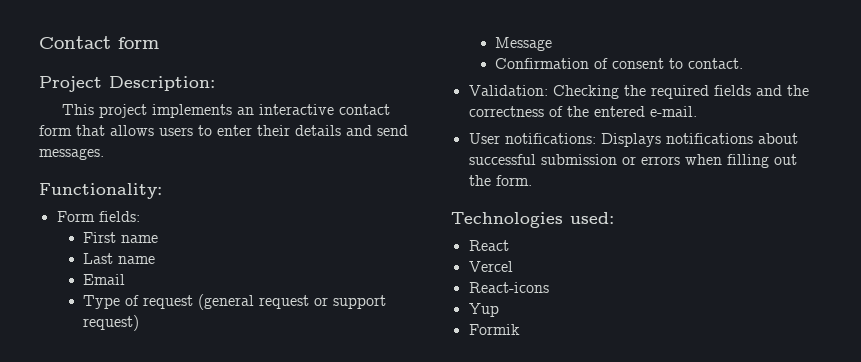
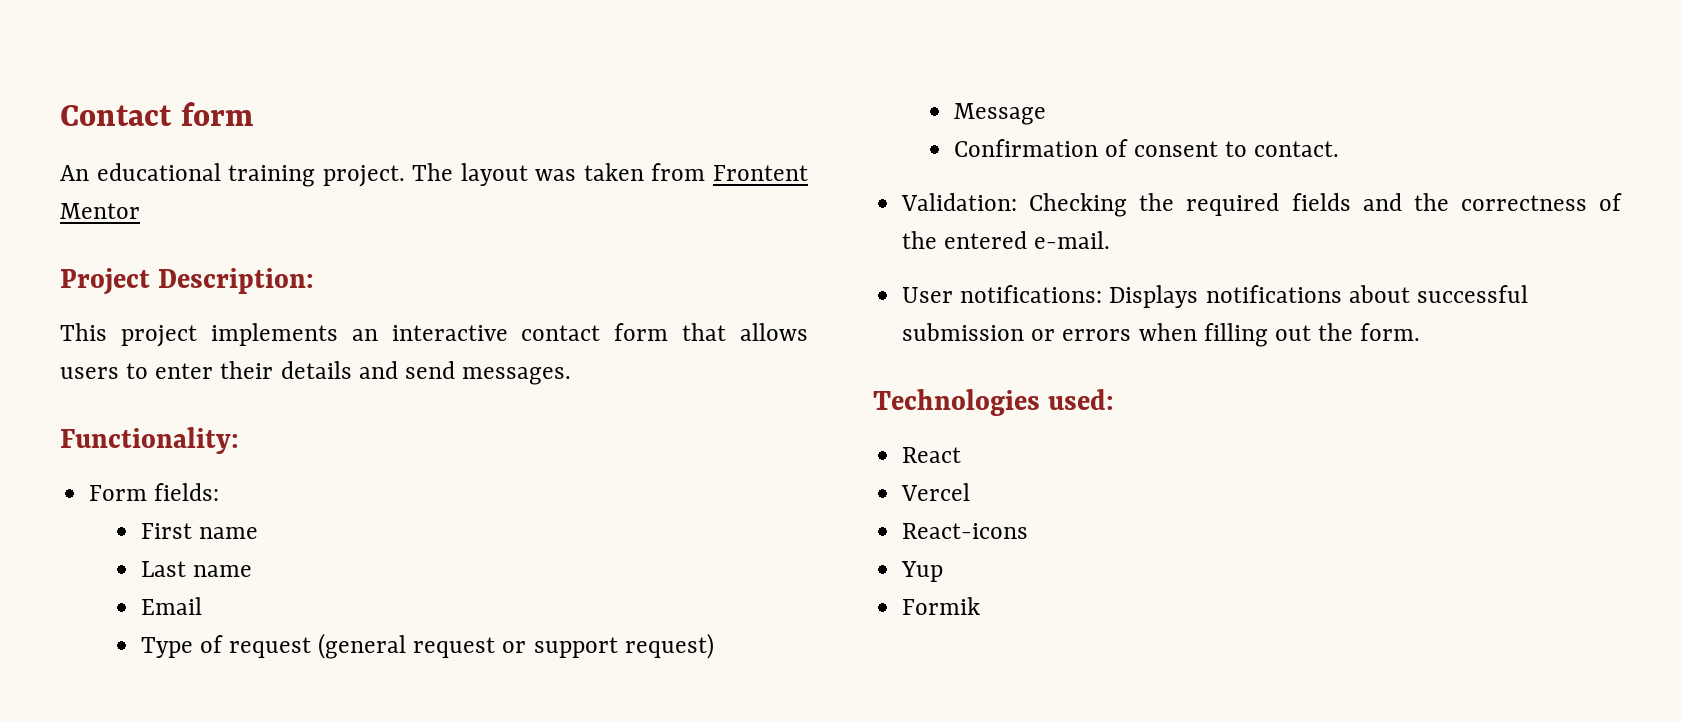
+ An educational training project. The layout was taken from Frontent Mentor

